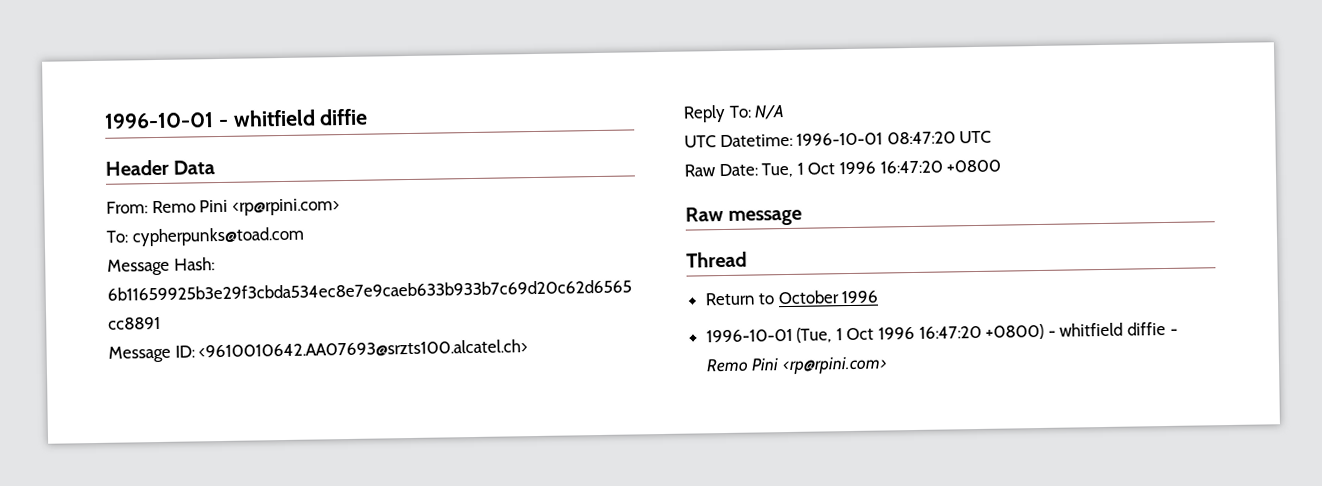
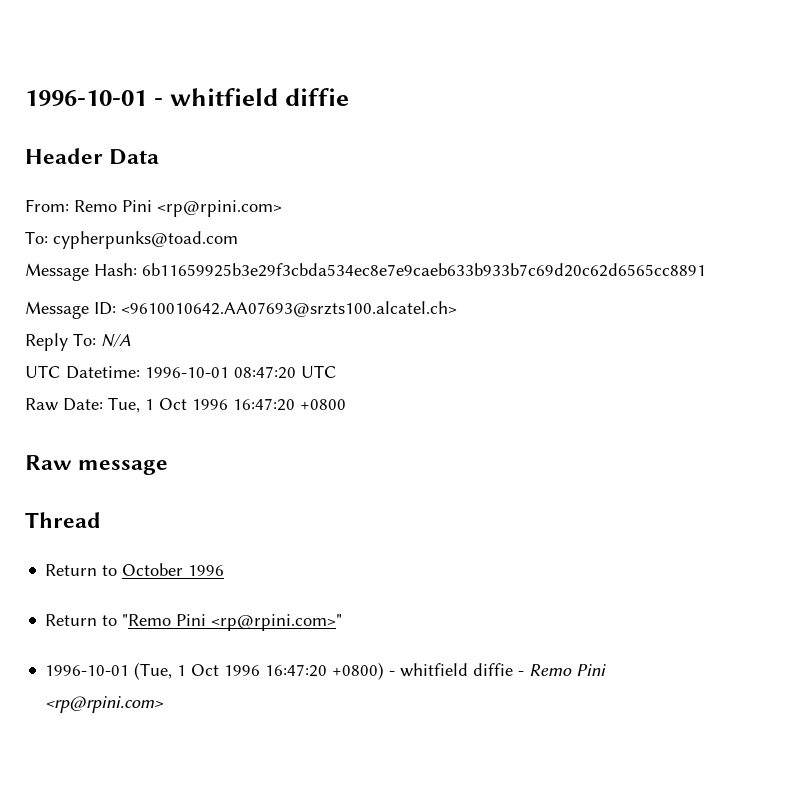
+ Return to "Remo Pini <rp@rpini.com>"

